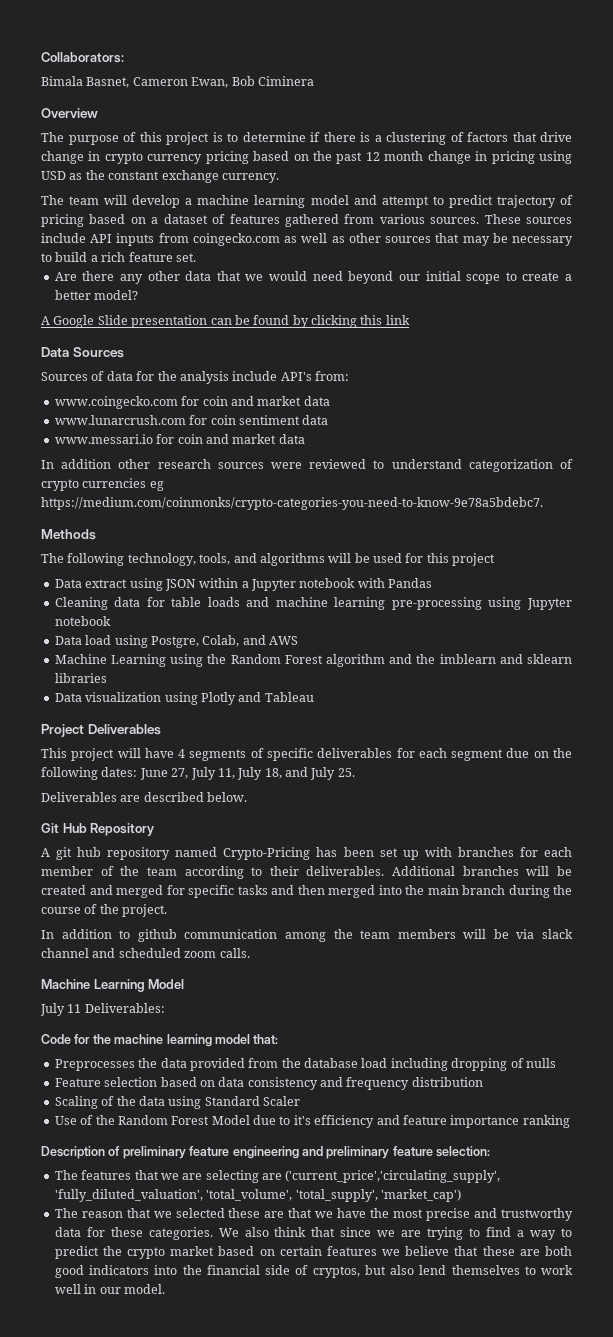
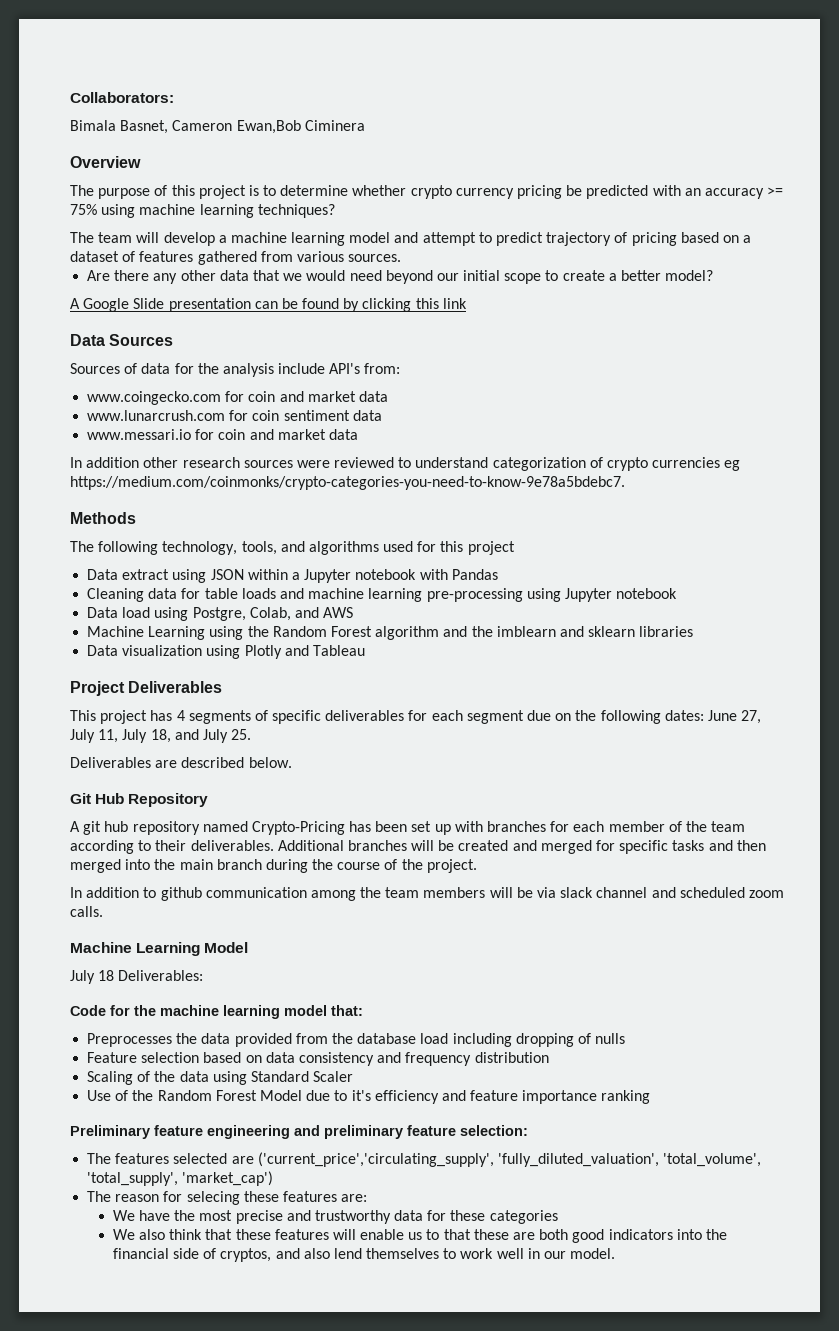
- Bimala Basnet, Cameron Ewan, Bob Ciminera
+ Bimala Basnet, Cameron Ewan,Bob Ciminera
- The purpose of this project is to determine if there is a clustering of factors that drive change in crypto currency pricing based on the past 12 month change in pricing using USD as the constant exchange currency.
+ The purpose of this project is to determine whether crypto currency pricing be predicted with an accuracy >= 75% using machine learning techniques?
- These sources include API inputs from coingecko.com as well as other sources that may be necessary to build a rich feature set.
- The following technology, tools, and algorithms will be used for this project
+ The following technology, tools, and algorithms used for this project
- This project will have 4 segments of specific deliverables for each segment due on the following dates: June 27, July 11, July 18, and July 25.
+ This project has 4 segments of specific deliverables for each segment due on the following dates: June 27, July 11, July 18, and July 25.
- July 11 Deliverables:
+ July 18 Deliverables:
- Description of preliminary feature engineering and preliminary feature selection:
+ Preliminary feature engineering and preliminary feature selection:
- The features that we are selecting are ('current_price','circulating_supply', 'fully_diluted_valuation', 'total_volume', 'total_supply', 'market_cap')
+ The features selected are ('current_price','circulating_supply', 'fully_diluted_valuation', 'total_volume', 'total_supply', 'market_cap')
- The reason that we selected these are that we have the most precise and trustworthy data for these categories. We also think that since we are trying to find a way to predict the crypto market based on certain features we believe that these are both good indicators into the financial side of cryptos, but also lend themselves to work well in our model.
+ The reason for selecing these features are:
+ We have the most precise and trustworthy data for these categories
+ We also think that these features will enable us to that these are both good indicators into the financial side of cryptos, and also lend themselves to work well in our model.

